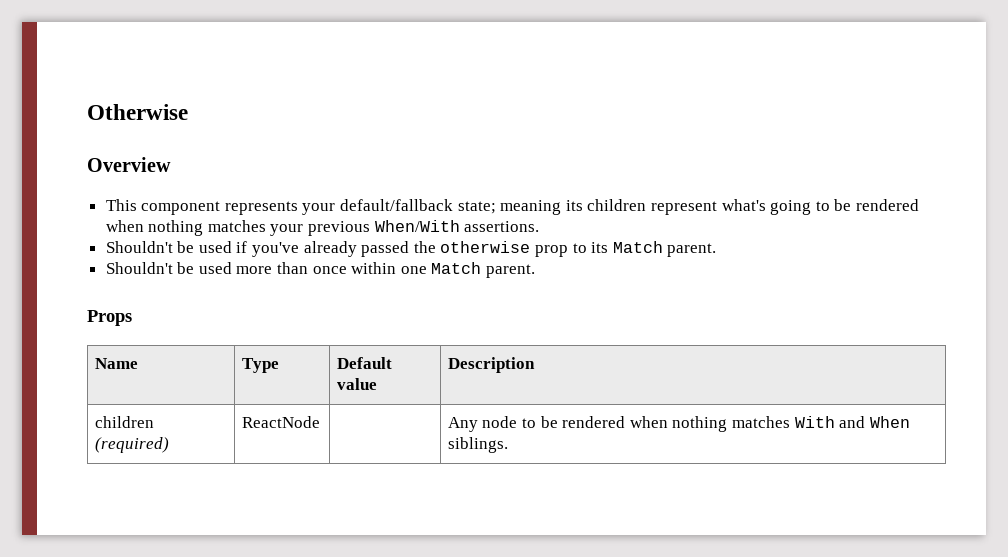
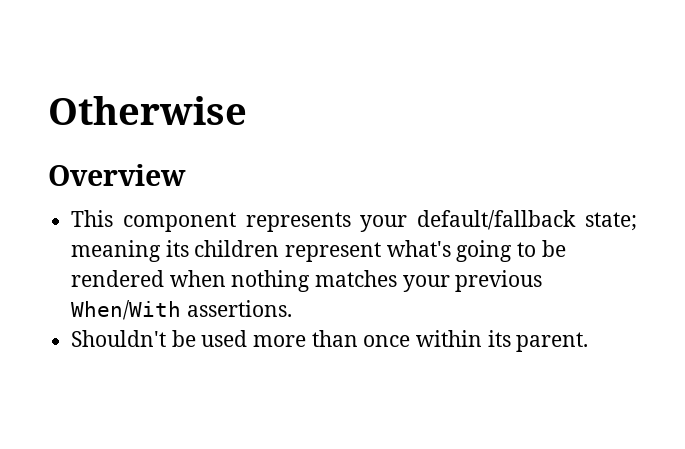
- Shouldn't be used if you've already passed the otherwise prop to its Match parent.
- Shouldn't be used more than once within one Match parent.
- Props
- Name | Type | Default value | Description
- children (required) | ReactNode | | Any node to be rendered when nothing matches With and When siblings.
+ Shouldn't be used more than once within its parent.

